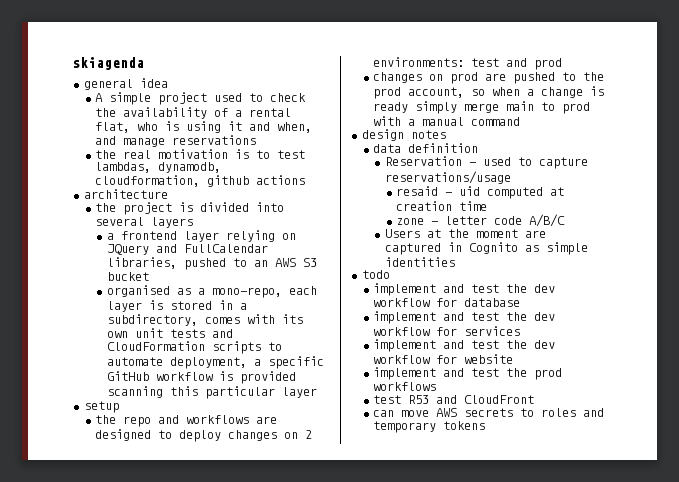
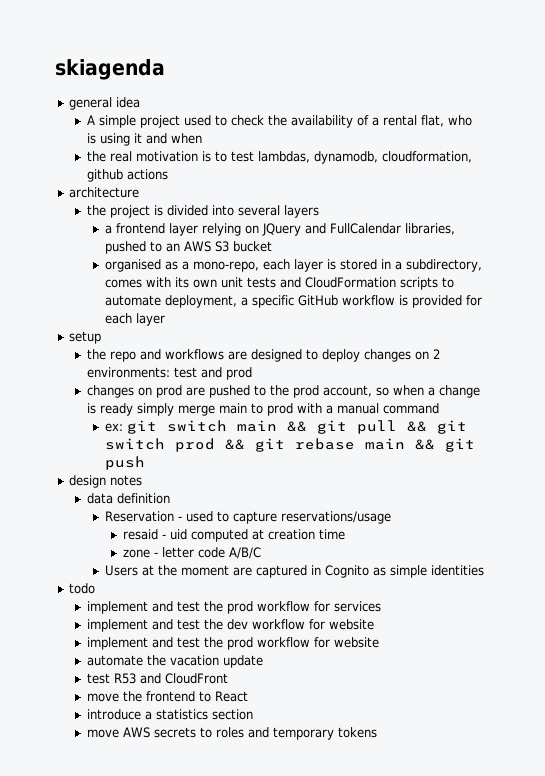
- A simple project used to check the availability of a rental flat, who is using it and when, and manage reservations
+ A simple project used to check the availability of a rental flat, who is using it and when
- organised as a mono-repo, each layer is stored in a subdirectory, comes with its own unit tests and CloudFormation scripts to automate deployment, a specific GitHub workflow is provided scanning this particular layer
+ organised as a mono-repo, each layer is stored in a subdirectory, comes with its own unit tests and CloudFormation scripts to automate deployment, a specific GitHub workflow is provided for each layer
+ ex: git switch main && git pull && git switch prod && git rebase main && git push
- implement and test the dev workflow for database
- implement and test the dev workflow for services
+ implement and test the prod workflow for services
- implement and test the prod workflows
+ implement and test the prod workflow for website
+ automate the vacation update
  test R53 and CloudFront
- can move AWS secrets to roles and temporary tokens
+ move the frontend to React
+ introduce a statistics section
+ move AWS secrets to roles and temporary tokens

